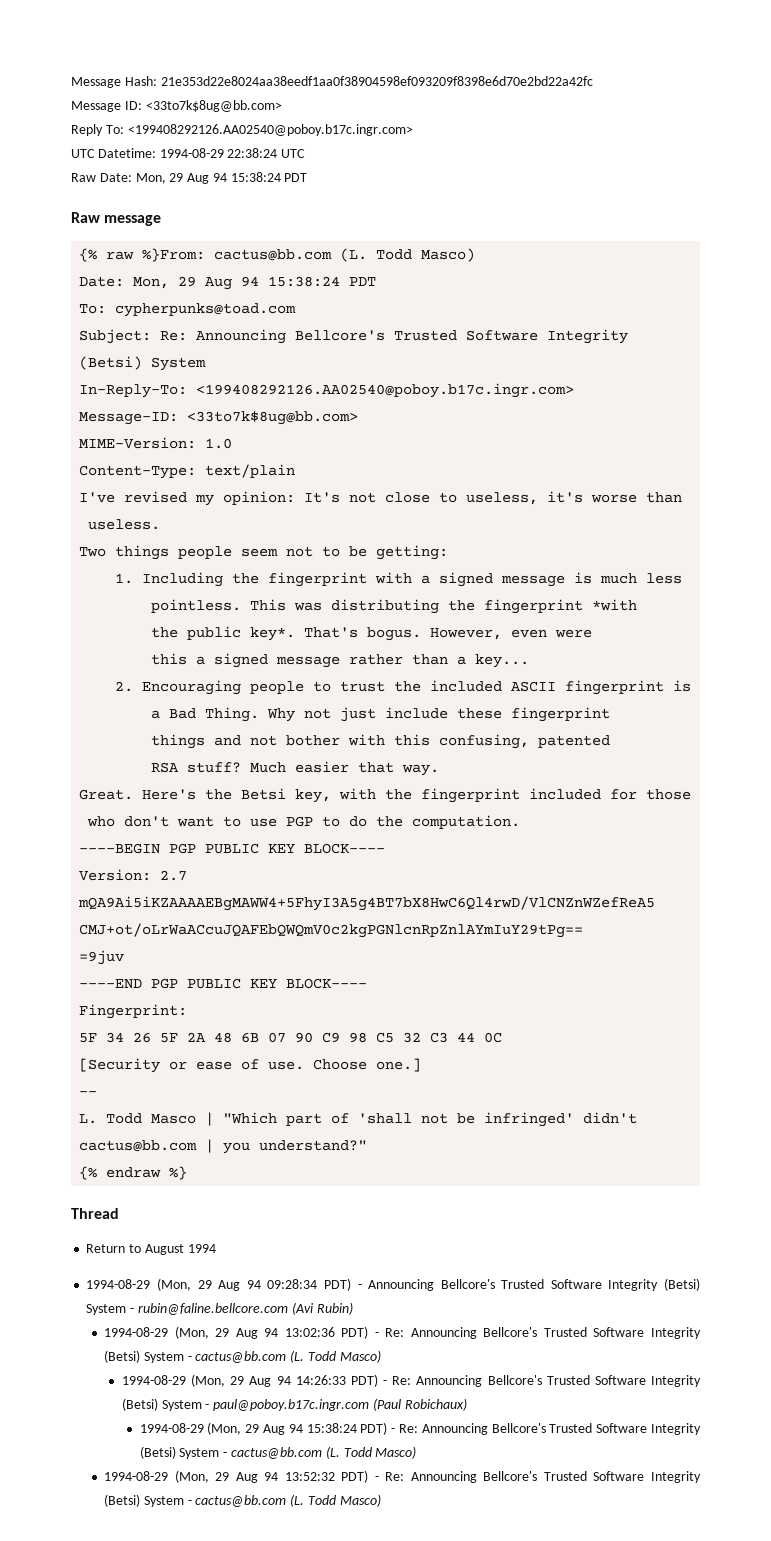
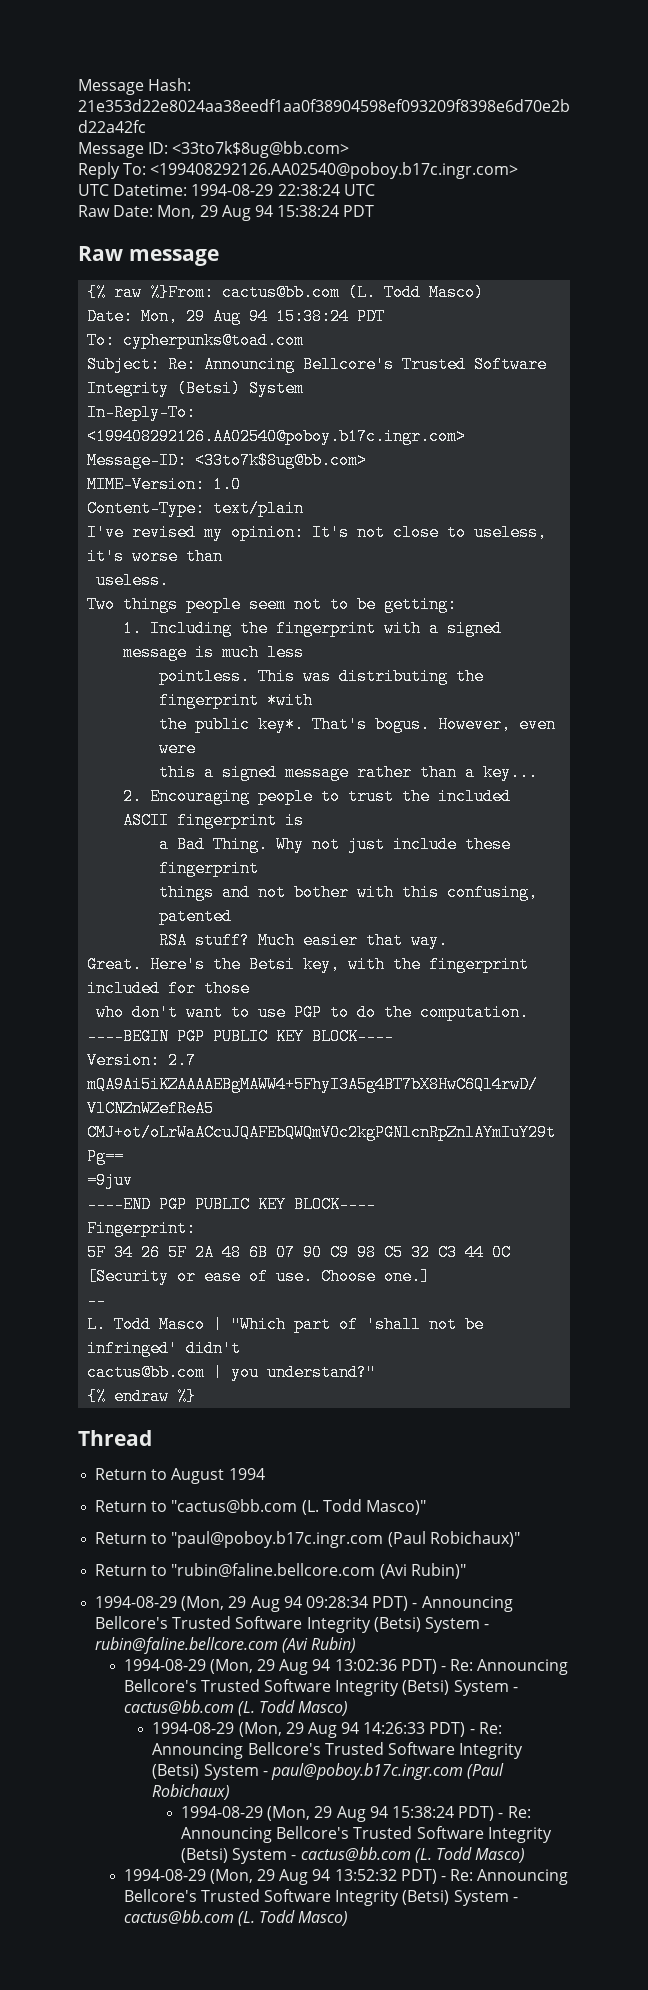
+ Return to "cactus@bb.com (L. Todd Masco)"
+ Return to "paul@poboy.b17c.ingr.com (Paul Robichaux)"
+ Return to "rubin@faline.bellcore.com (Avi Rubin)"

